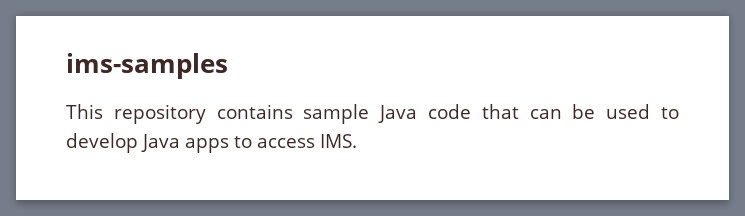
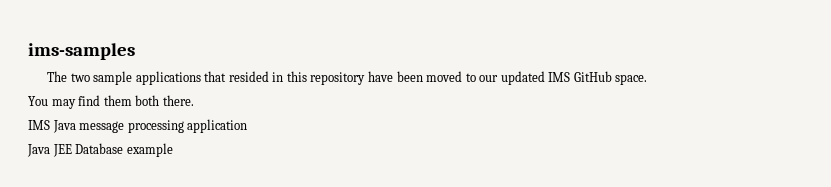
- This repository contains sample Java code that can be used to develop Java apps to access IMS.
+ The two sample applications that resided in this repository have been moved to our updated IMS GitHub space.
+ You may find them both there.
+ IMS Java message processing application
+ Java JEE Database example

